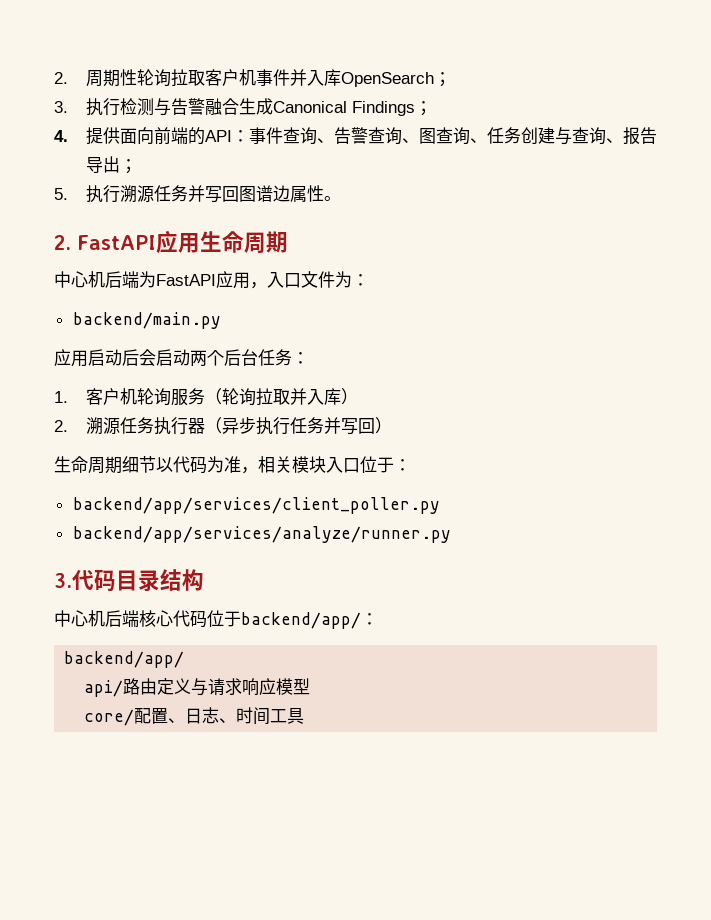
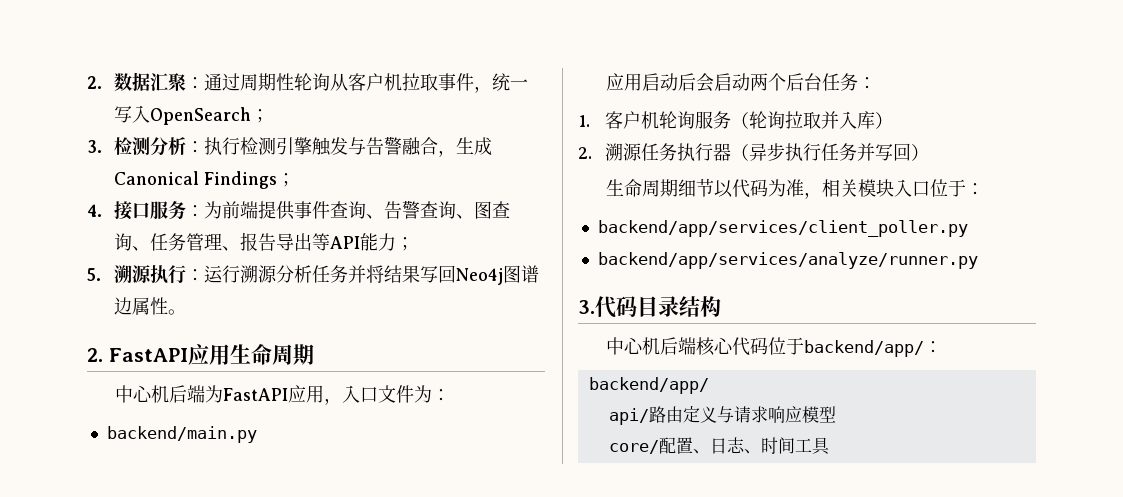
- 2.周期性轮询拉取客户机事件并入库OpenSearch；
- 3.执行检测与告警融合生成Canonical Findings；
+ 2.数据汇聚：通过周期性轮询从客户机拉取事件，统一写入OpenSearch；
+ 3.检测分析：执行检测引擎触发与告警融合，生成Canonical Findings；
- 4.提供面向前端的API：事件查询、告警查询、图查询、任务创建与查询、报告导出；
- 5.执行溯源任务并写回图谱边属性。
+ 4.接口服务：为前端提供事件查询、告警查询、图查询、任务管理、报告导出等API能力；
+ 5.溯源执行：运行溯源分析任务并将结果写回Neo4j图谱边属性。

